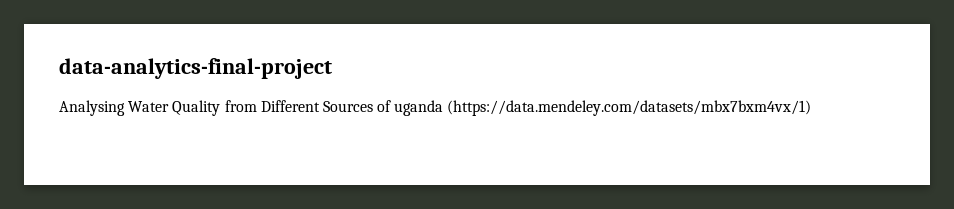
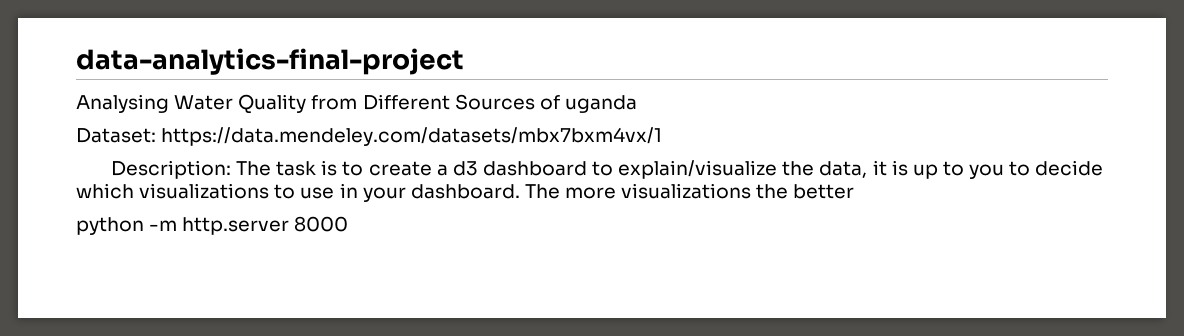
- Analysing Water Quality from Different Sources of uganda (https://data.mendeley.com/datasets/mbx7bxm4vx/1)
+ Analysing Water Quality from Different Sources of uganda
+ Dataset: https://data.mendeley.com/datasets/mbx7bxm4vx/1
+ Description: The task is to create a d3 dashboard to explain/visualize the data, it is up to you to decide which visualizations to use in your dashboard. The more visualizations the better
+ python -m http.server 8000

